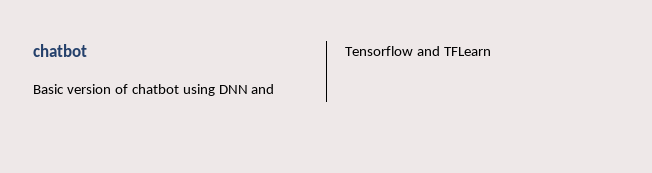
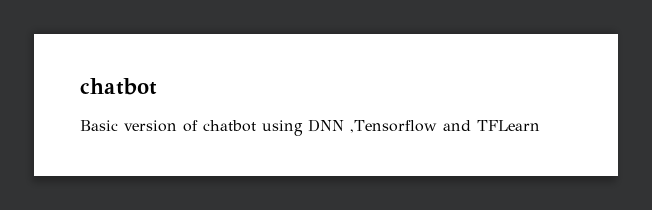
- Basic version of chatbot using DNN and Tensorflow and TFLearn
+ Basic version of chatbot using DNN ,Tensorflow and TFLearn

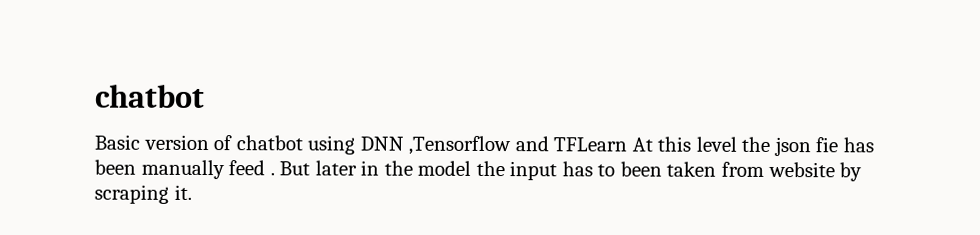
- Basic version of chatbot using DNN ,Tensorflow and TFLearn
+ Basic version of chatbot using DNN ,Tensorflow and TFLearn At this level the json fie has been manually feed . But later in the model the input has to been taken from website by scraping it.

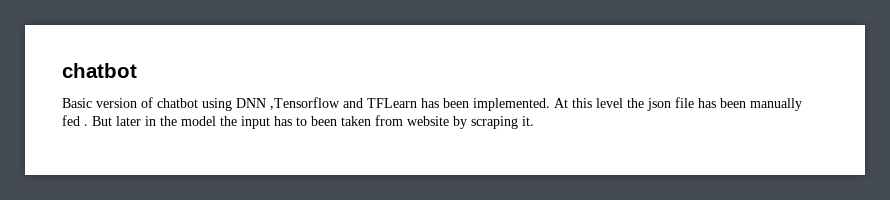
- Basic version of chatbot using DNN ,Tensorflow and TFLearn At this level the json fie has been manually feed .
+ Basic version of chatbot using DNN ,Tensorflow and TFLearn has been implemented. At this level the json file has been manually fed .

